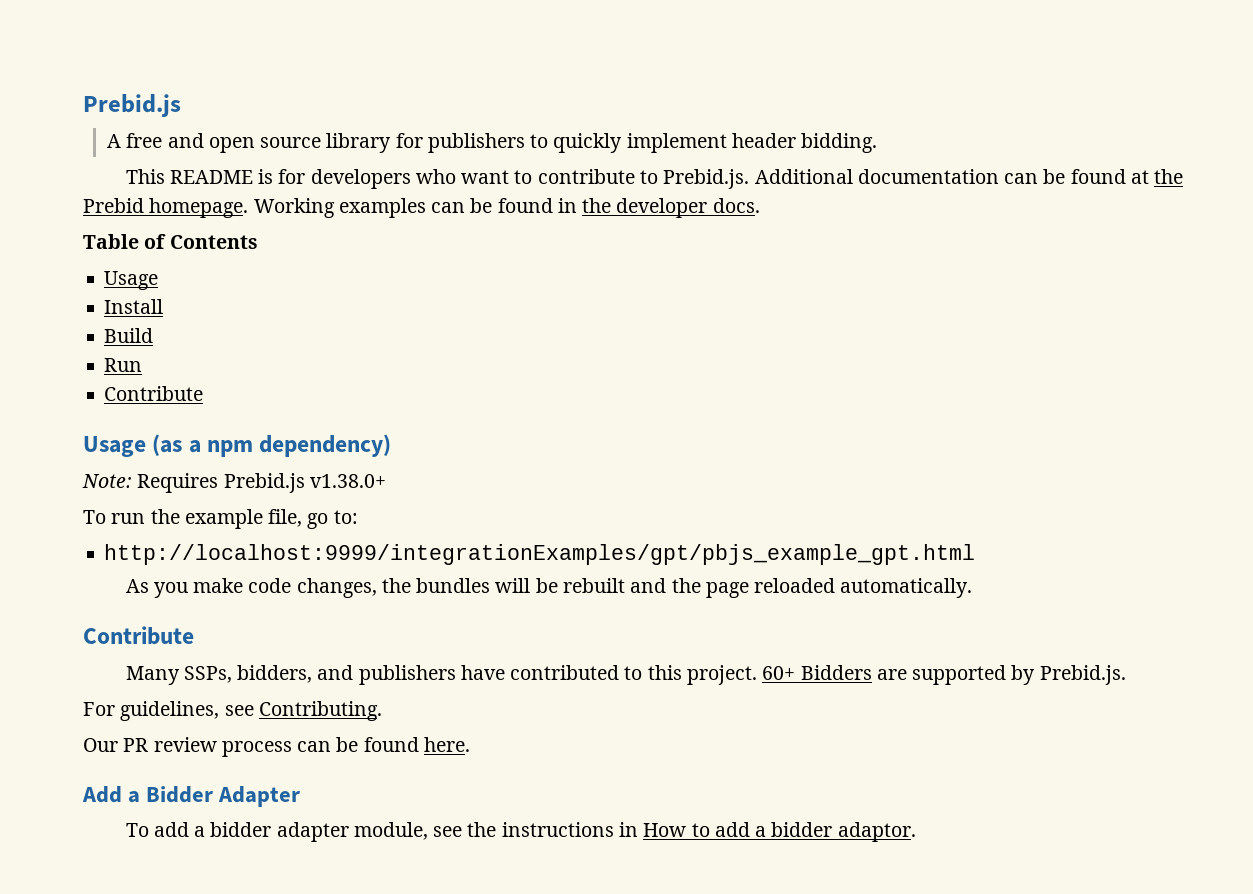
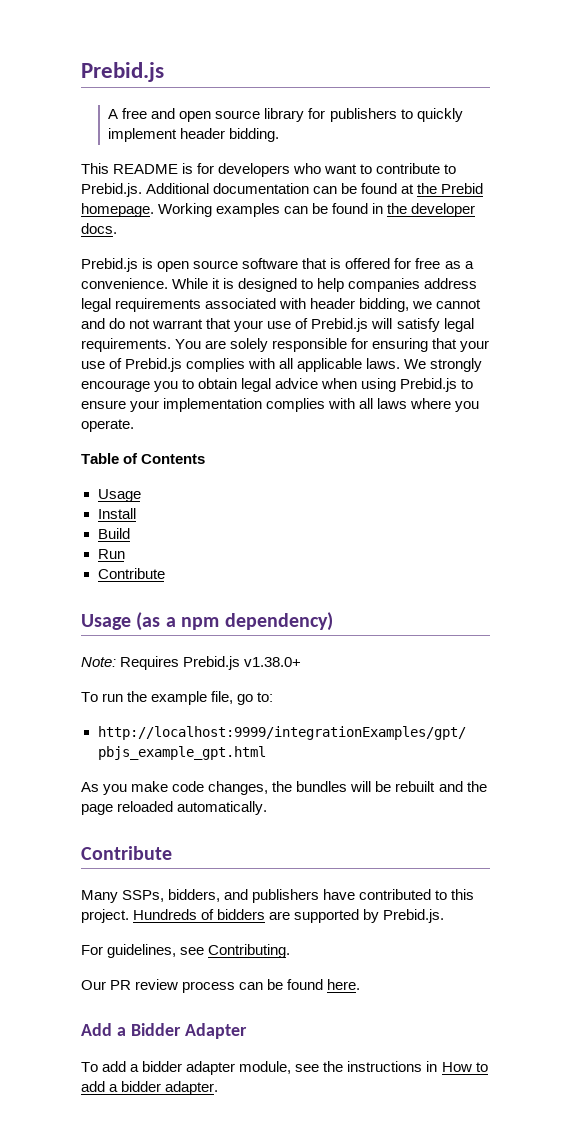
+ Prebid.js is open source software that is offered for free as a convenience. While it is designed to help companies address legal requirements associated with header bidding, we cannot and do not warrant that your use of Prebid.js will satisfy legal requirements. You are solely responsible for ensuring that your use of Prebid.js complies with all applicable laws. We strongly encourage you to obtain legal advice when using Prebid.js to ensure your implementation complies with all laws where you operate.
- 60+ Bidders are supported by Prebid.js.
+ Hundreds of bidders are supported by Prebid.js.
- To add a bidder adapter module, see the instructions in How to add a bidder adaptor.
+ To add a bidder adapter module, see the instructions in How to add a bidder adapter.

